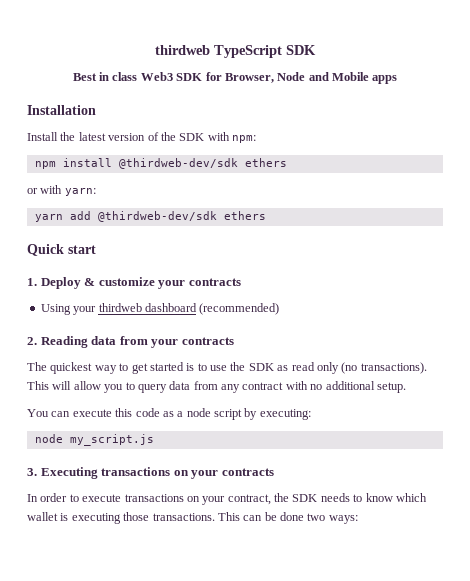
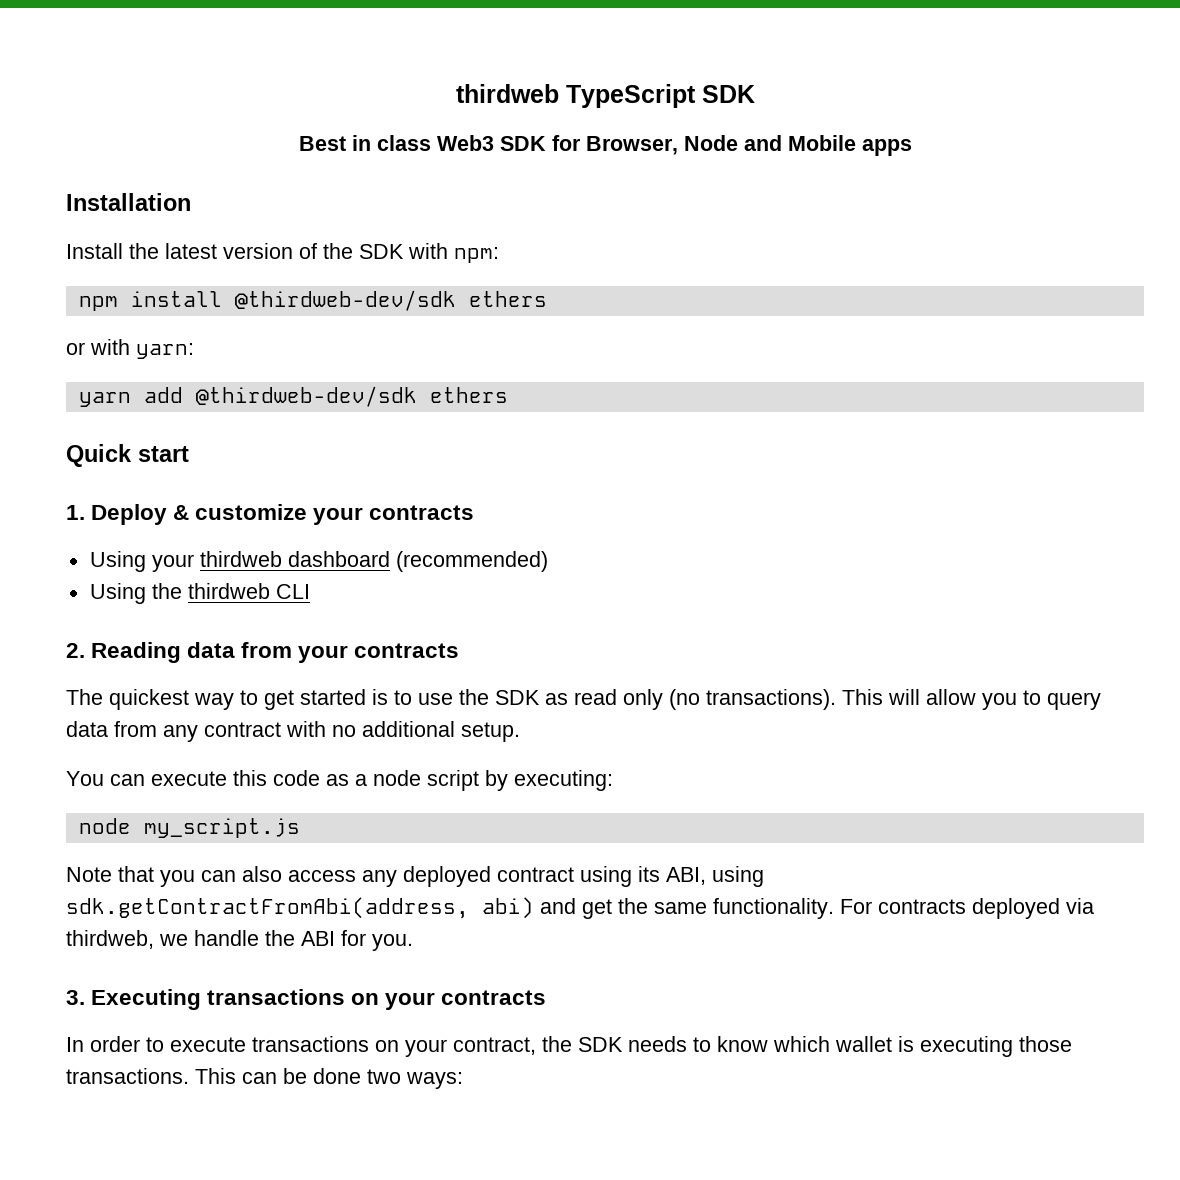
+ Using the thirdweb CLI
+ Note that you can also access any deployed contract using its ABI, using sdk.getContractFromAbi(address, abi) and get the same functionality. For contracts deployed via thirdweb, we handle the ABI for you.

